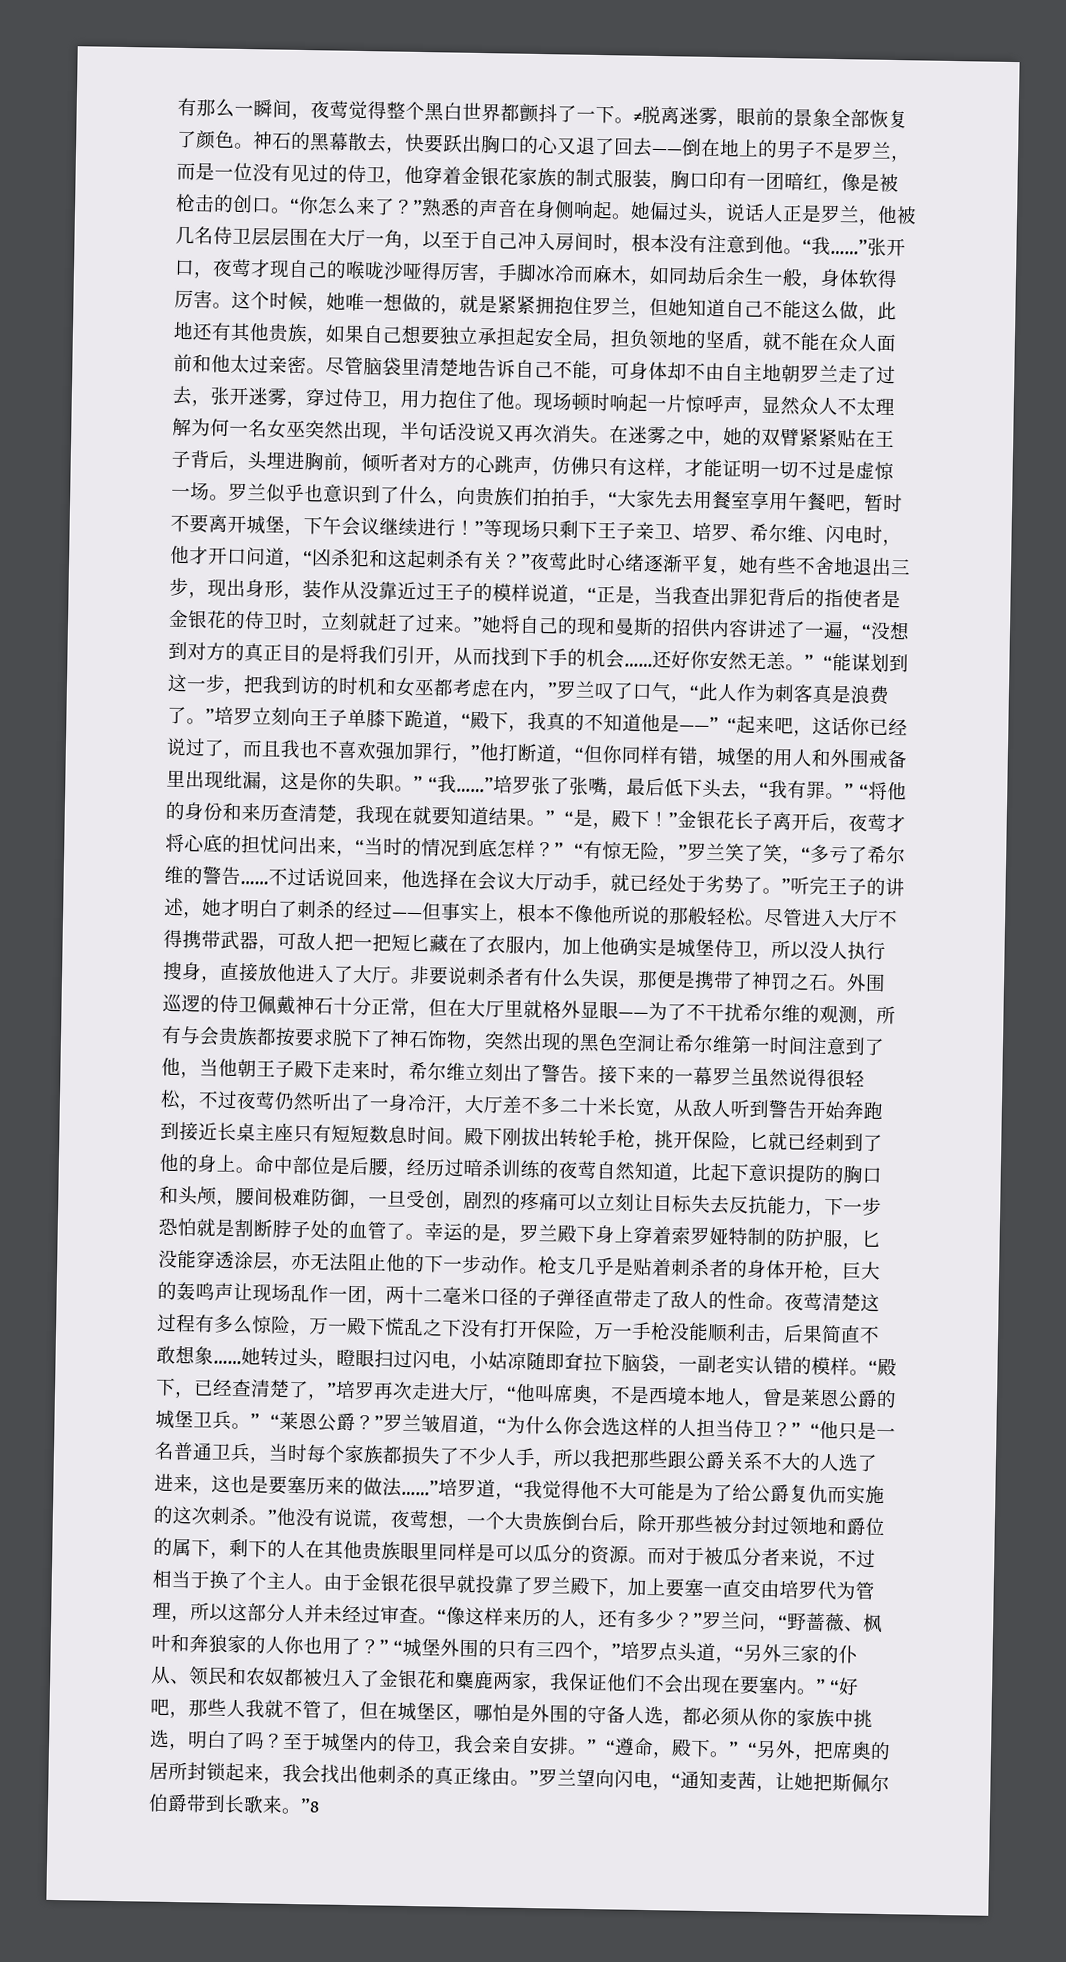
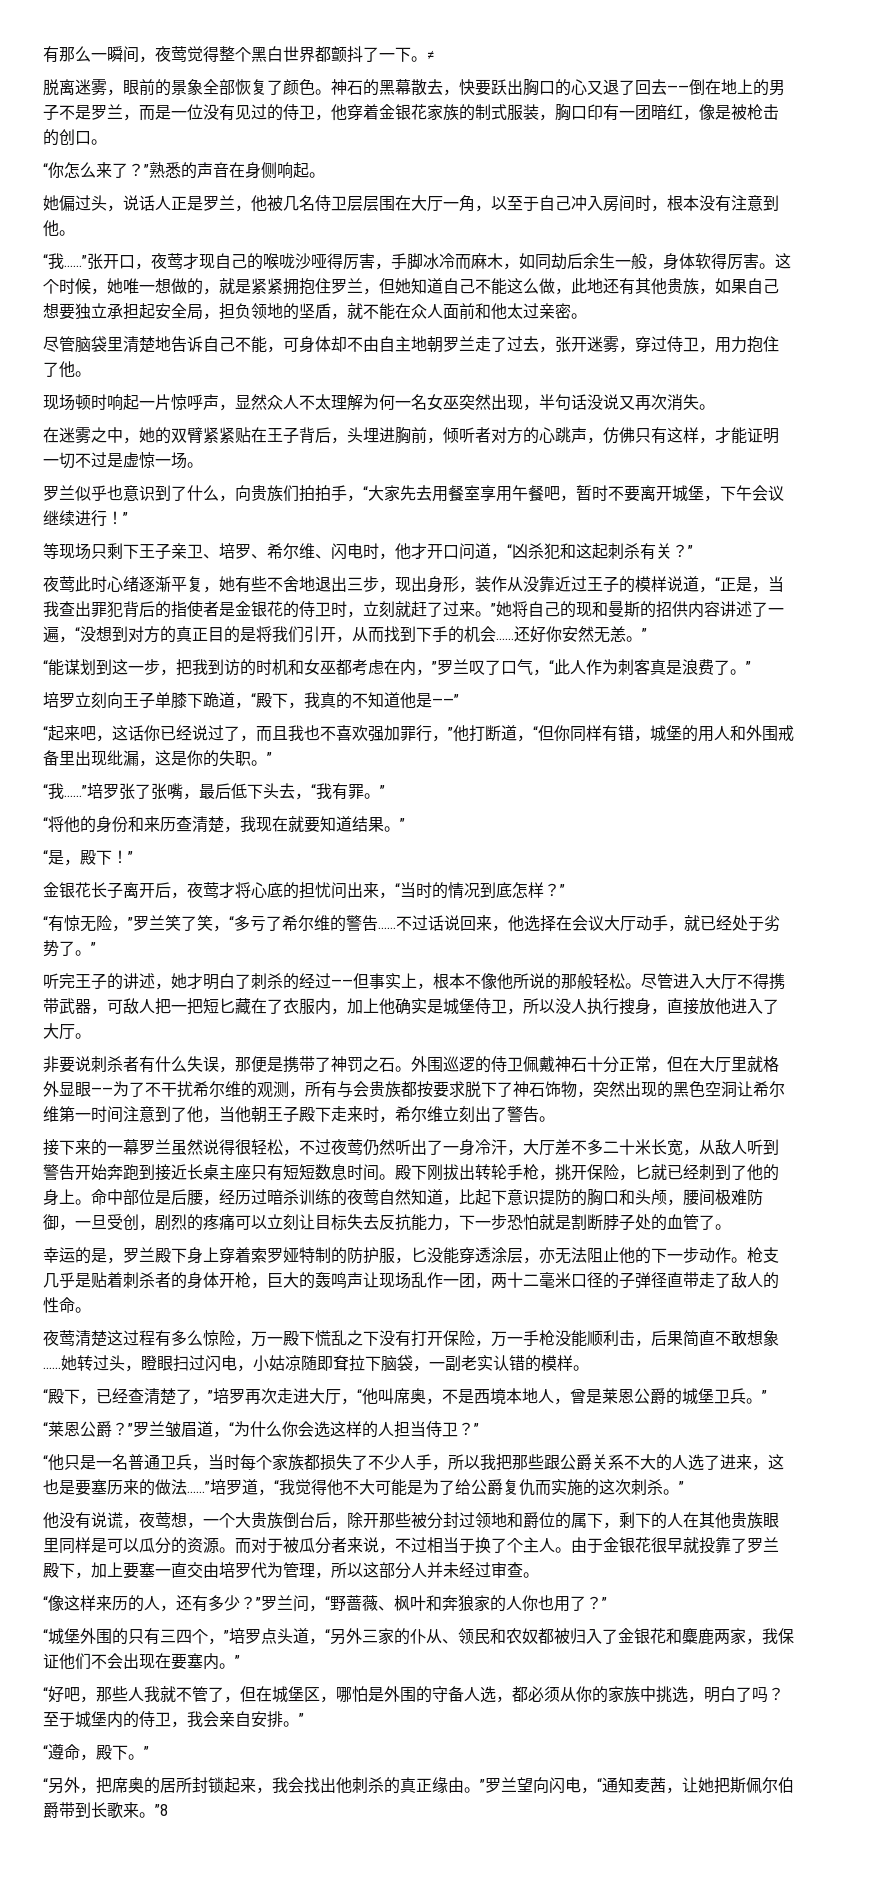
- ≠脱离迷雾，眼前的景象全部恢复了颜色。
+ ≠
+ 脱离迷雾，眼前的景象全部恢复了颜色。
- 神石的黑幕散去，快要跃出胸口的心又退了回去——倒在地上的男子不是罗兰，而是一位没有见过的侍卫，他穿着金银花家族的制式服装，胸口印有一团暗红，像是被枪击的创口。“你怎么来了？”熟悉的声音在身侧响起。她偏过头，说话人正是罗兰，他被几名侍卫层层围在大厅一角，以至于自己冲入房间时，根本没有注意到他。“我……”
+ 神石的黑幕散去，快要跃出胸口的心又退了回去——倒在地上的男子不是罗兰，而是一位没有见过的侍卫，他穿着金银花家族的制式服装，胸口印有一团暗红，像是被枪击的创口。
+ “你怎么来了？”熟悉的声音在身侧响起。
+ 她偏过头，说话人正是罗兰，他被几名侍卫层层围在大厅一角，以至于自己冲入房间时，根本没有注意到他。
+ “我……”
- 这个时候，她唯一想做的，就是紧紧拥抱住罗兰，但她知道自己不能这么做，此地还有其他贵族，如果自己想要独立承担起安全局，担负领地的坚盾，就不能在众人面前和他太过亲密。尽管脑袋里清楚地告诉自己不能，可身体却不由自主地朝罗兰走了过去，张开迷雾，穿过侍卫，用力抱住了他。现场顿时响起一片惊呼声，显然众人不太理解为何一名女巫突然出现，半句话没说又再次消失。在迷雾之中，她的双臂紧紧贴在王子背后，头埋进胸前，倾听者对方的心跳声，仿佛只有这样，才能证明一切不过是虚惊一场。罗兰似乎也意识到了什么，向贵族们拍拍手，“大家先去用餐室享用午餐吧，暂时不要离开城堡，下午会议继续进行！”等现场只剩下王子亲卫、培罗、希尔维、闪电时，他才开口问道，“凶杀犯和这起刺杀有关？”夜莺此时心绪逐渐平复，她有些不舍地退出三步，现出身形，装作从没靠近过王子的模样说道，“正是，当我查出罪犯背后的指使者是金银花的侍卫时，立刻就赶了过来。”她将自己的现和曼斯的招供内容讲述了一遍，“没想到对方的真正目的是将我们引开，从而找到下手的机会……
+ 这个时候，她唯一想做的，就是紧紧拥抱住罗兰，但她知道自己不能这么做，此地还有其他贵族，如果自己想要独立承担起安全局，担负领地的坚盾，就不能在众人面前和他太过亲密。
+ 尽管脑袋里清楚地告诉自己不能，可身体却不由自主地朝罗兰走了过去，张开迷雾，穿过侍卫，用力抱住了他。
+ 现场顿时响起一片惊呼声，显然众人不太理解为何一名女巫突然出现，半句话没说又再次消失。
+ 在迷雾之中，她的双臂紧紧贴在王子背后，头埋进胸前，倾听者对方的心跳声，仿佛只有这样，才能证明一切不过是虚惊一场。
+ 罗兰似乎也意识到了什么，向贵族们拍拍手，“大家先去用餐室享用午餐吧，暂时不要离开城堡，下午会议继续进行！”
+ 等现场只剩下王子亲卫、培罗、希尔维、闪电时，他才开口问道，“凶杀犯和这起刺杀有关？”
+ 夜莺此时心绪逐渐平复，她有些不舍地退出三步，现出身形，装作从没靠近过王子的模样说道，“正是，当我查出罪犯背后的指使者是金银花的侍卫时，立刻就赶了过来。”她将自己的现和曼斯的招供内容讲述了一遍，“没想到对方的真正目的是将我们引开，从而找到下手的机会……
- 还好你安然无恙。” “能谋划到这一步，把我到访的时机和女巫都考虑在内，”罗兰叹了口气，“此人作为刺客真是浪费了。”培罗立刻向王子单膝下跪道，“殿下，我真的不知道他是——” “起来吧，这话你已经说过了，而且我也不喜欢强加罪行，”他打断道，“但你同样有错，城堡的用人和外围戒备里出现纰漏，这是你的失职。” “我……”
+ 还好你安然无恙。”
+ “能谋划到这一步，把我到访的时机和女巫都考虑在内，”罗兰叹了口气，“此人作为刺客真是浪费了。”
+ 培罗立刻向王子单膝下跪道，“殿下，我真的不知道他是——”
+ “起来吧，这话你已经说过了，而且我也不喜欢强加罪行，”他打断道，“但你同样有错，城堡的用人和外围戒备里出现纰漏，这是你的失职。”
+ “我……”
- 培罗张了张嘴，最后低下头去，“我有罪。” “将他的身份和来历查清楚，我现在就要知道结果。” “是，殿下！”金银花长子离开后，夜莺才将心底的担忧问出来，“当时的情况到底怎样？” “有惊无险，”罗兰笑了笑，“多亏了希尔维的警告……
+ 培罗张了张嘴，最后低下头去，“我有罪。”
+ “将他的身份和来历查清楚，我现在就要知道结果。”
+ “是，殿下！”
+ 金银花长子离开后，夜莺才将心底的担忧问出来，“当时的情况到底怎样？”
+ “有惊无险，”罗兰笑了笑，“多亏了希尔维的警告……
- 不过话说回来，他选择在会议大厅动手，就已经处于劣势了。”听完王子的讲述，她才明白了刺杀的经过——但事实上，根本不像他所说的那般轻松。
+ 不过话说回来，他选择在会议大厅动手，就已经处于劣势了。”
+ 听完王子的讲述，她才明白了刺杀的经过——但事实上，根本不像他所说的那般轻松。
- 尽管进入大厅不得携带武器，可敌人把一把短匕藏在了衣服内，加上他确实是城堡侍卫，所以没人执行搜身，直接放他进入了大厅。非要说刺杀者有什么失误，那便是携带了神罚之石。
+ 尽管进入大厅不得携带武器，可敌人把一把短匕藏在了衣服内，加上他确实是城堡侍卫，所以没人执行搜身，直接放他进入了大厅。
+ 非要说刺杀者有什么失误，那便是携带了神罚之石。
- 外围巡逻的侍卫佩戴神石十分正常，但在大厅里就格外显眼——为了不干扰希尔维的观测，所有与会贵族都按要求脱下了神石饰物，突然出现的黑色空洞让希尔维第一时间注意到了他，当他朝王子殿下走来时，希尔维立刻出了警告。接下来的一幕罗兰虽然说得很轻松，不过夜莺仍然听出了一身冷汗，大厅差不多二十米长宽，从敌人听到警告开始奔跑到接近长桌主座只有短短数息时间。
+ 外围巡逻的侍卫佩戴神石十分正常，但在大厅里就格外显眼——为了不干扰希尔维的观测，所有与会贵族都按要求脱下了神石饰物，突然出现的黑色空洞让希尔维第一时间注意到了他，当他朝王子殿下走来时，希尔维立刻出了警告。
+ 接下来的一幕罗兰虽然说得很轻松，不过夜莺仍然听出了一身冷汗，大厅差不多二十米长宽，从敌人听到警告开始奔跑到接近长桌主座只有短短数息时间。
- 命中部位是后腰，经历过暗杀训练的夜莺自然知道，比起下意识提防的胸口和头颅，腰间极难防御，一旦受创，剧烈的疼痛可以立刻让目标失去反抗能力，下一步恐怕就是割断脖子处的血管了。幸运的是，罗兰殿下身上穿着索罗娅特制的防护服，匕没能穿透涂层，亦无法阻止他的下一步动作。
+ 命中部位是后腰，经历过暗杀训练的夜莺自然知道，比起下意识提防的胸口和头颅，腰间极难防御，一旦受创，剧烈的疼痛可以立刻让目标失去反抗能力，下一步恐怕就是割断脖子处的血管了。
+ 幸运的是，罗兰殿下身上穿着索罗娅特制的防护服，匕没能穿透涂层，亦无法阻止他的下一步动作。
- 枪支几乎是贴着刺杀者的身体开枪，巨大的轰鸣声让现场乱作一团，两十二毫米口径的子弹径直带走了敌人的性命。夜莺清楚这过程有多么惊险，万一殿下慌乱之下没有打开保险，万一手枪没能顺利击，后果简直不敢想象……
+ 枪支几乎是贴着刺杀者的身体开枪，巨大的轰鸣声让现场乱作一团，两十二毫米口径的子弹径直带走了敌人的性命。
+ 夜莺清楚这过程有多么惊险，万一殿下慌乱之下没有打开保险，万一手枪没能顺利击，后果简直不敢想象……
- 她转过头，瞪眼扫过闪电，小姑凉随即耷拉下脑袋，一副老实认错的模样。“殿下，已经查清楚了，”培罗再次走进大厅，“他叫席奥，不是西境本地人，曾是莱恩公爵的城堡卫兵。” “莱恩公爵？”罗兰皱眉道，“为什么你会选这样的人担当侍卫？” “他只是一名普通卫兵，当时每个家族都损失了不少人手，所以我把那些跟公爵关系不大的人选了进来，这也是要塞历来的做法……”
+ 她转过头，瞪眼扫过闪电，小姑凉随即耷拉下脑袋，一副老实认错的模样。
+ “殿下，已经查清楚了，”培罗再次走进大厅，“他叫席奥，不是西境本地人，曾是莱恩公爵的城堡卫兵。”
+ “莱恩公爵？”罗兰皱眉道，“为什么你会选这样的人担当侍卫？”
+ “他只是一名普通卫兵，当时每个家族都损失了不少人手，所以我把那些跟公爵关系不大的人选了进来，这也是要塞历来的做法……”
- 培罗道，“我觉得他不大可能是为了给公爵复仇而实施的这次刺杀。”他没有说谎，夜莺想，一个大贵族倒台后，除开那些被分封过领地和爵位的属下，剩下的人在其他贵族眼里同样是可以瓜分的资源。
+ 培罗道，“我觉得他不大可能是为了给公爵复仇而实施的这次刺杀。”
+ 他没有说谎，夜莺想，一个大贵族倒台后，除开那些被分封过领地和爵位的属下，剩下的人在其他贵族眼里同样是可以瓜分的资源。
- 由于金银花很早就投靠了罗兰殿下，加上要塞一直交由培罗代为管理，所以这部分人并未经过审查。“像这样来历的人，还有多少？”罗兰问，“野蔷薇、枫叶和奔狼家的人你也用了？” “城堡外围的只有三四个，”培罗点头道，“另外三家的仆从、领民和农奴都被归入了金银花和麋鹿两家，我保证他们不会出现在要塞内。” “好吧，那些人我就不管了，但在城堡区，哪怕是外围的守备人选，都必须从你的家族中挑选，明白了吗？
+ 由于金银花很早就投靠了罗兰殿下，加上要塞一直交由培罗代为管理，所以这部分人并未经过审查。
+ “像这样来历的人，还有多少？”罗兰问，“野蔷薇、枫叶和奔狼家的人你也用了？”
+ “城堡外围的只有三四个，”培罗点头道，“另外三家的仆从、领民和农奴都被归入了金银花和麋鹿两家，我保证他们不会出现在要塞内。”
+ “好吧，那些人我就不管了，但在城堡区，哪怕是外围的守备人选，都必须从你的家族中挑选，明白了吗？
- 至于城堡内的侍卫，我会亲自安排。” “遵命，殿下。” “另外，把席奥的居所封锁起来，我会找出他刺杀的真正缘由。”罗兰望向闪电，“通知麦茜，让她把斯佩尔伯爵带到长歌来。”8
+ 至于城堡内的侍卫，我会亲自安排。”
+ “遵命，殿下。”
+ “另外，把席奥的居所封锁起来，我会找出他刺杀的真正缘由。”罗兰望向闪电，“通知麦茜，让她把斯佩尔伯爵带到长歌来。”8

